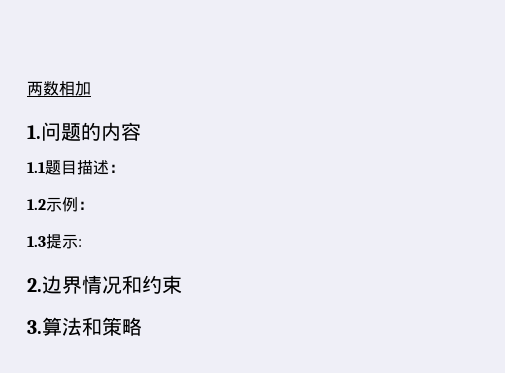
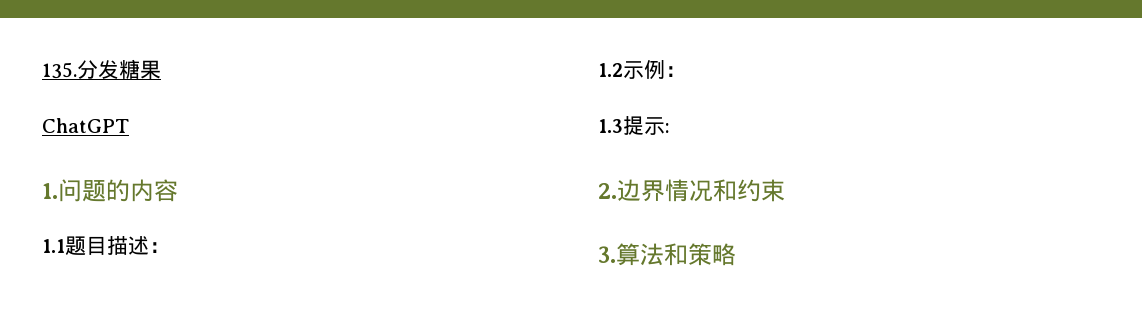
- 两数相加
+ 135.分发糖果
+ ChatGPT

